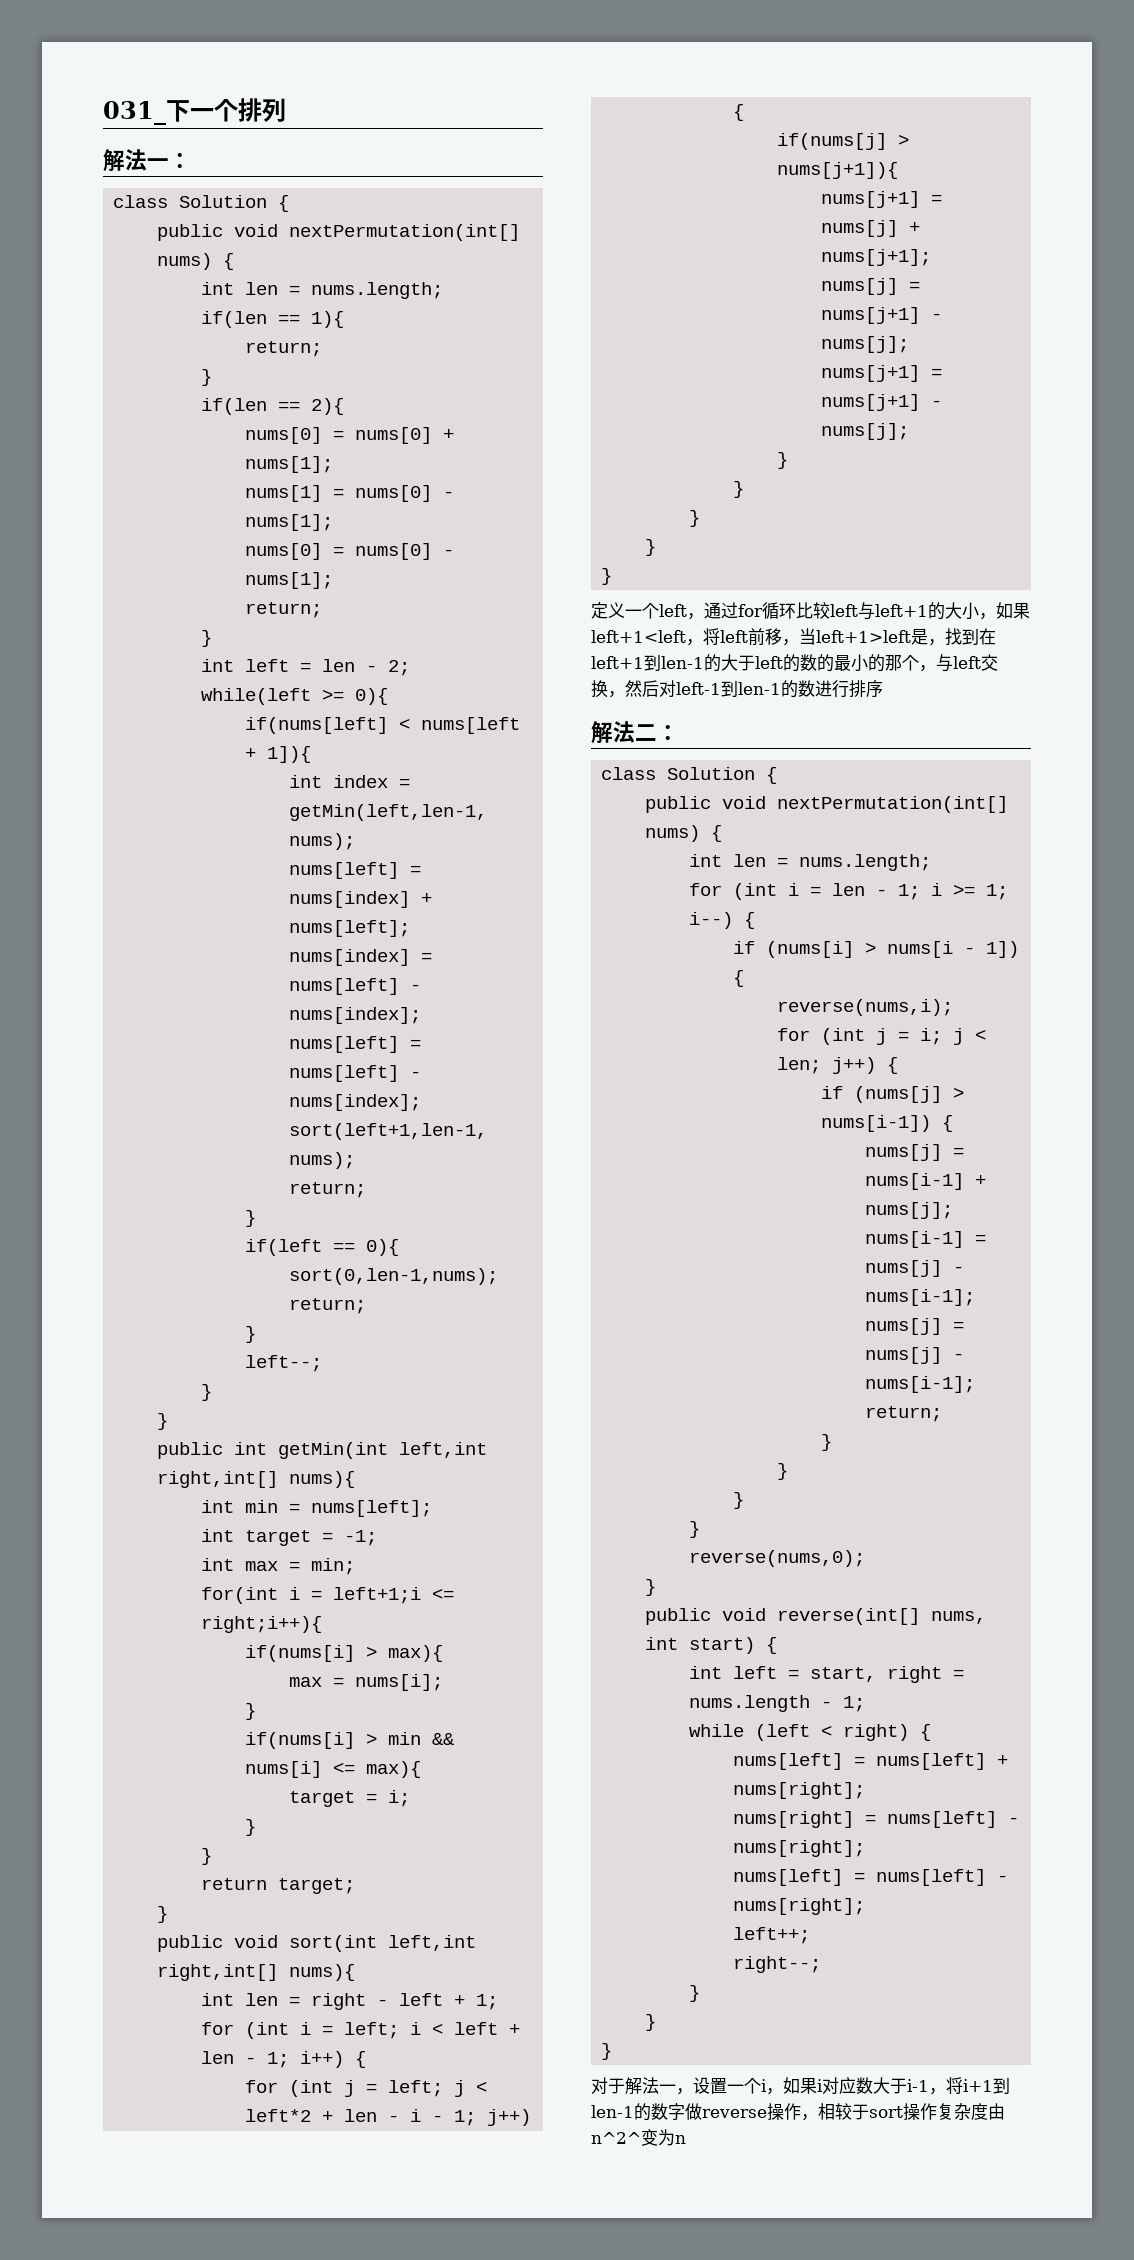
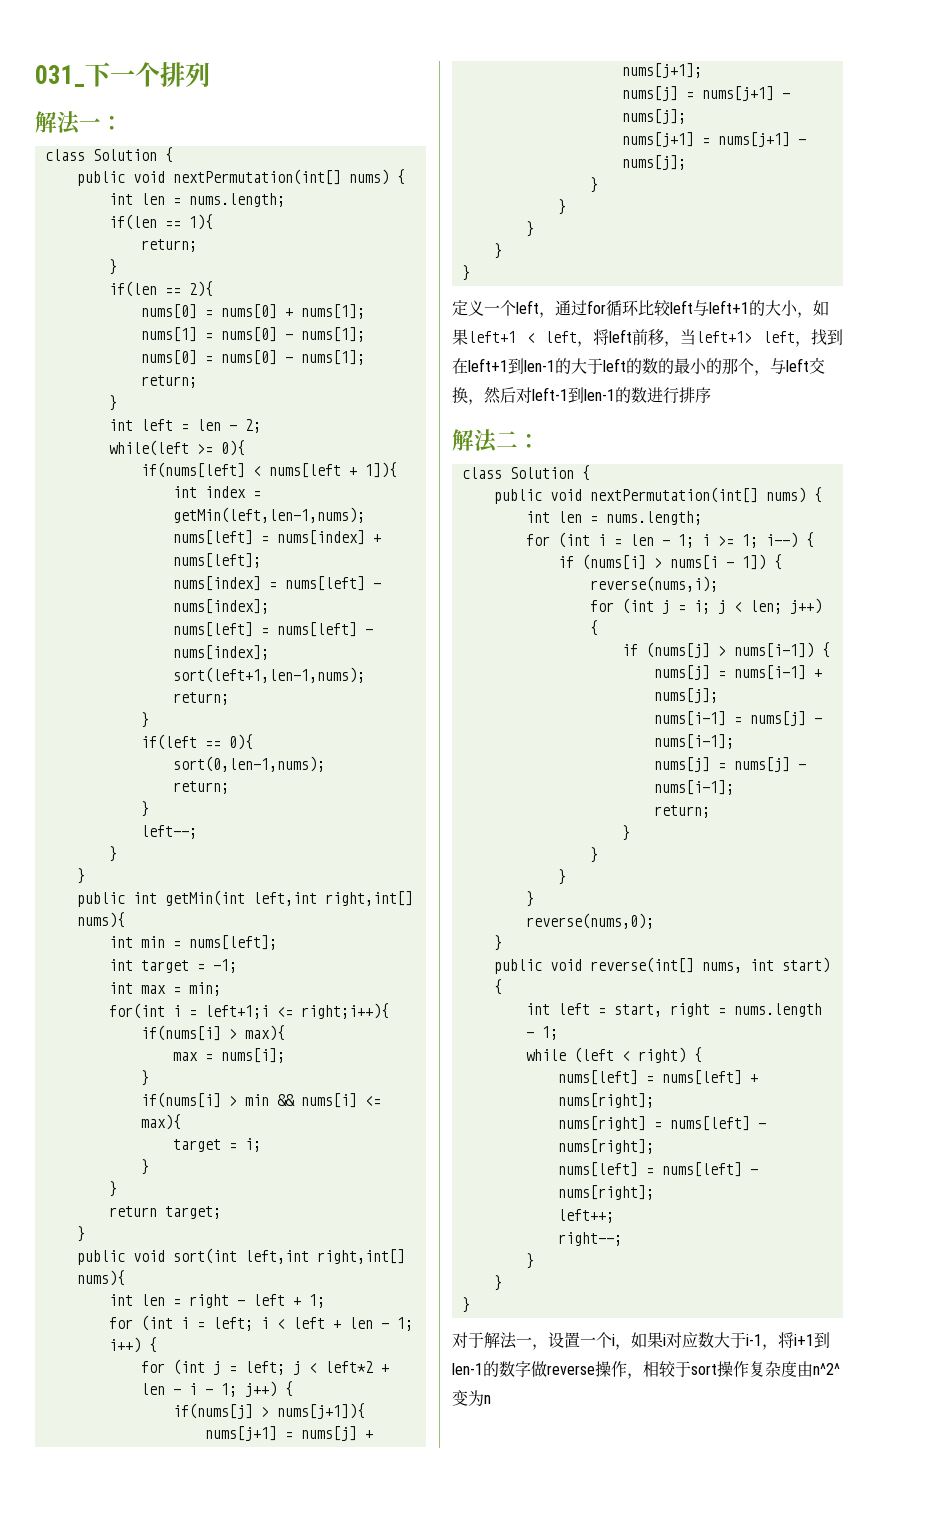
- 定义一个left，通过for循环比较left与left+1的大小，如果left+1<left，将left前移，当left+1>left是，找到在left+1到len-1的大于left的数的最小的那个，与left交换，然后对left-1到len-1的数进行排序
+ 定义一个left，通过for循环比较left与left+1的大小，如果left+1 < left，将left前移，当left+1> left，找到在left+1到len-1的大于left的数的最小的那个，与left交换，然后对left-1到len-1的数进行排序

